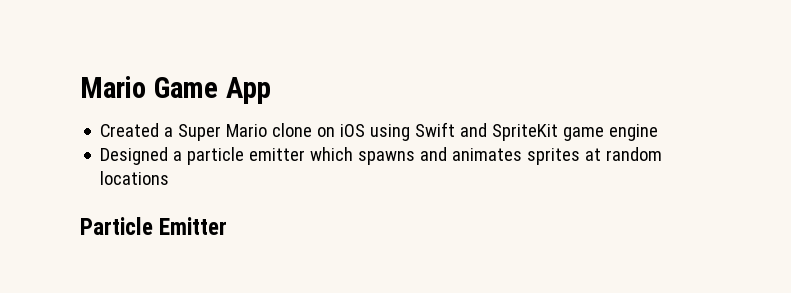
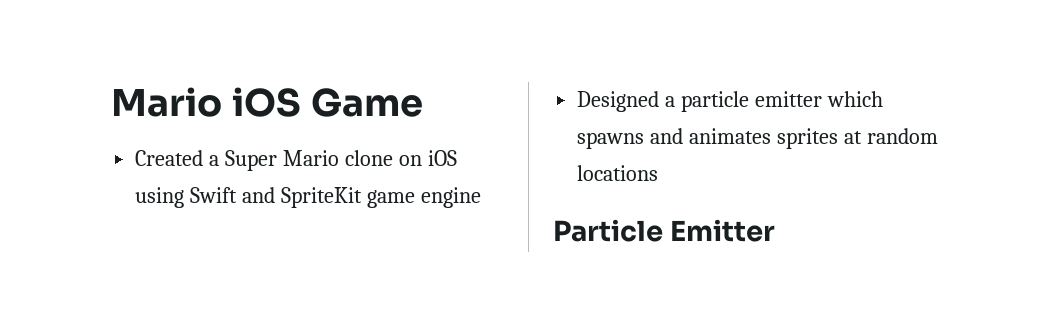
- Mario Game App
+ Mario iOS Game

